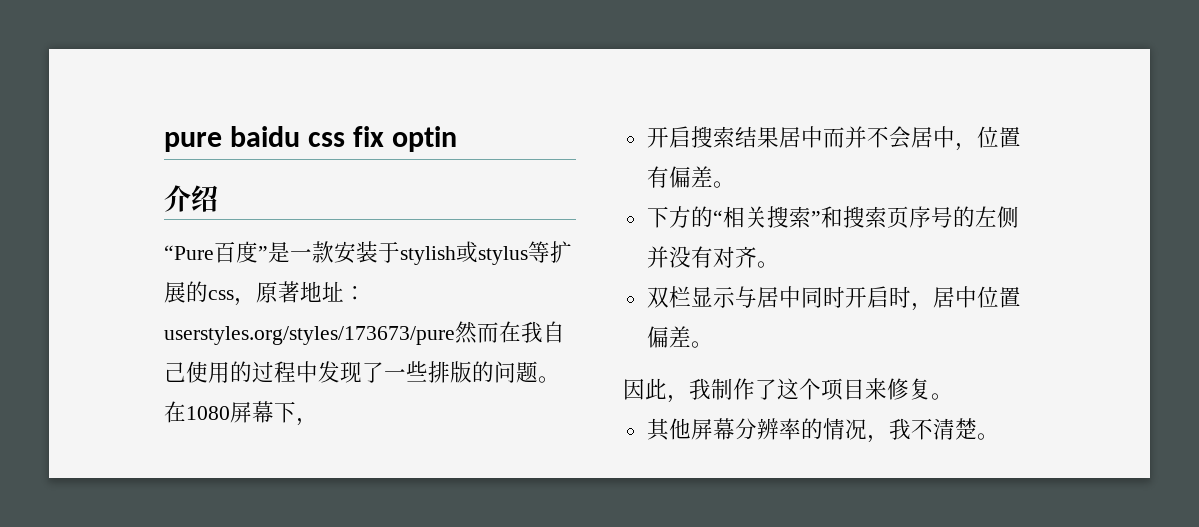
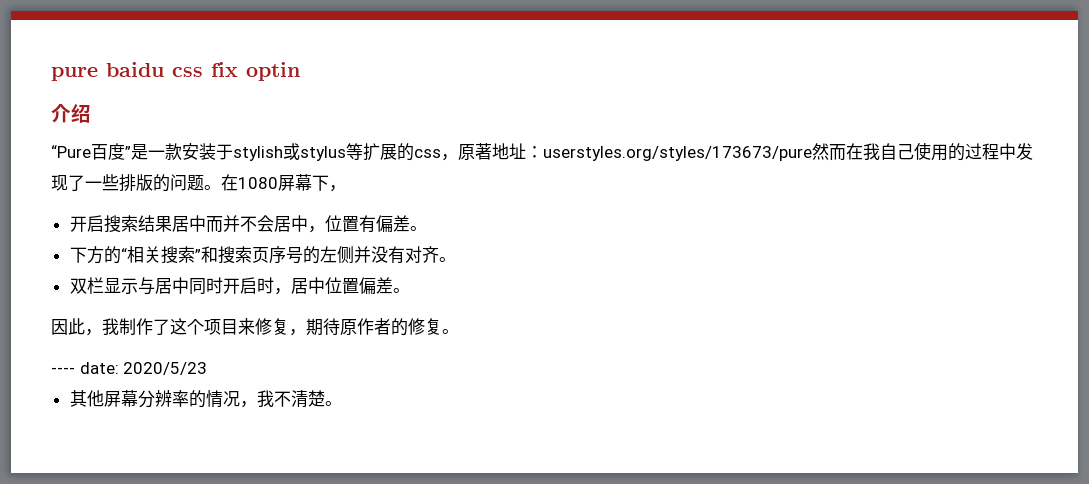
- 因此，我制作了这个项目来修复。
+ 因此，我制作了这个项目来修复，期待原作者的修复。
+ ---- date: 2020/5/23

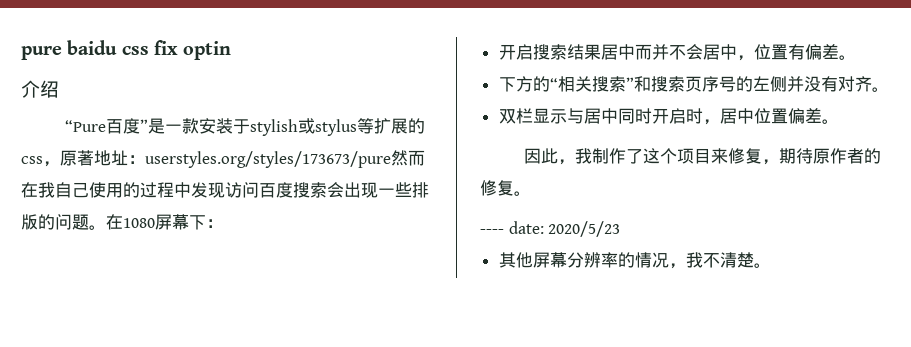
- “Pure百度”是一款安装于stylish或stylus等扩展的css，原著地址：userstyles.org/styles/173673/pure然而在我自己使用的过程中发现了一些排版的问题。
+ “Pure百度”是一款安装于stylish或stylus等扩展的css，原著地址：userstyles.org/styles/173673/pure然而在我自己使用的过程中发现访问百度搜索会出现一些排版的问题。
- 在1080屏幕下，
+ 在1080屏幕下：

